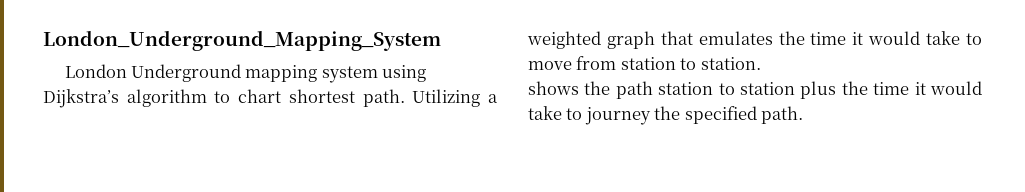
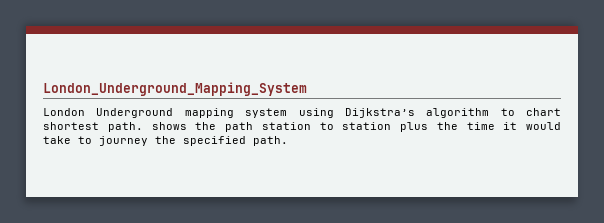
- London Underground mapping system using Dijkstra’s algorithm to chart shortest path. Utilizing a weighted graph that emulates the time it would take to move from station to station.
- shows the path station to station plus the time it would take to journey the specified path.
+ London Underground mapping system using Dijkstra’s algorithm to chart shortest path. shows the path station to station plus the time it would take to journey the specified path.

